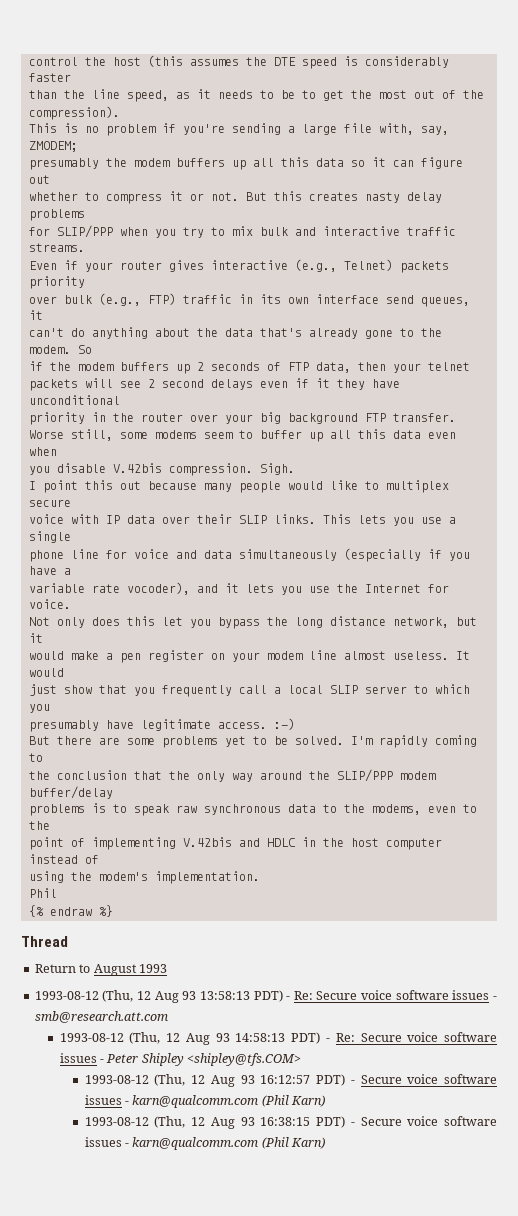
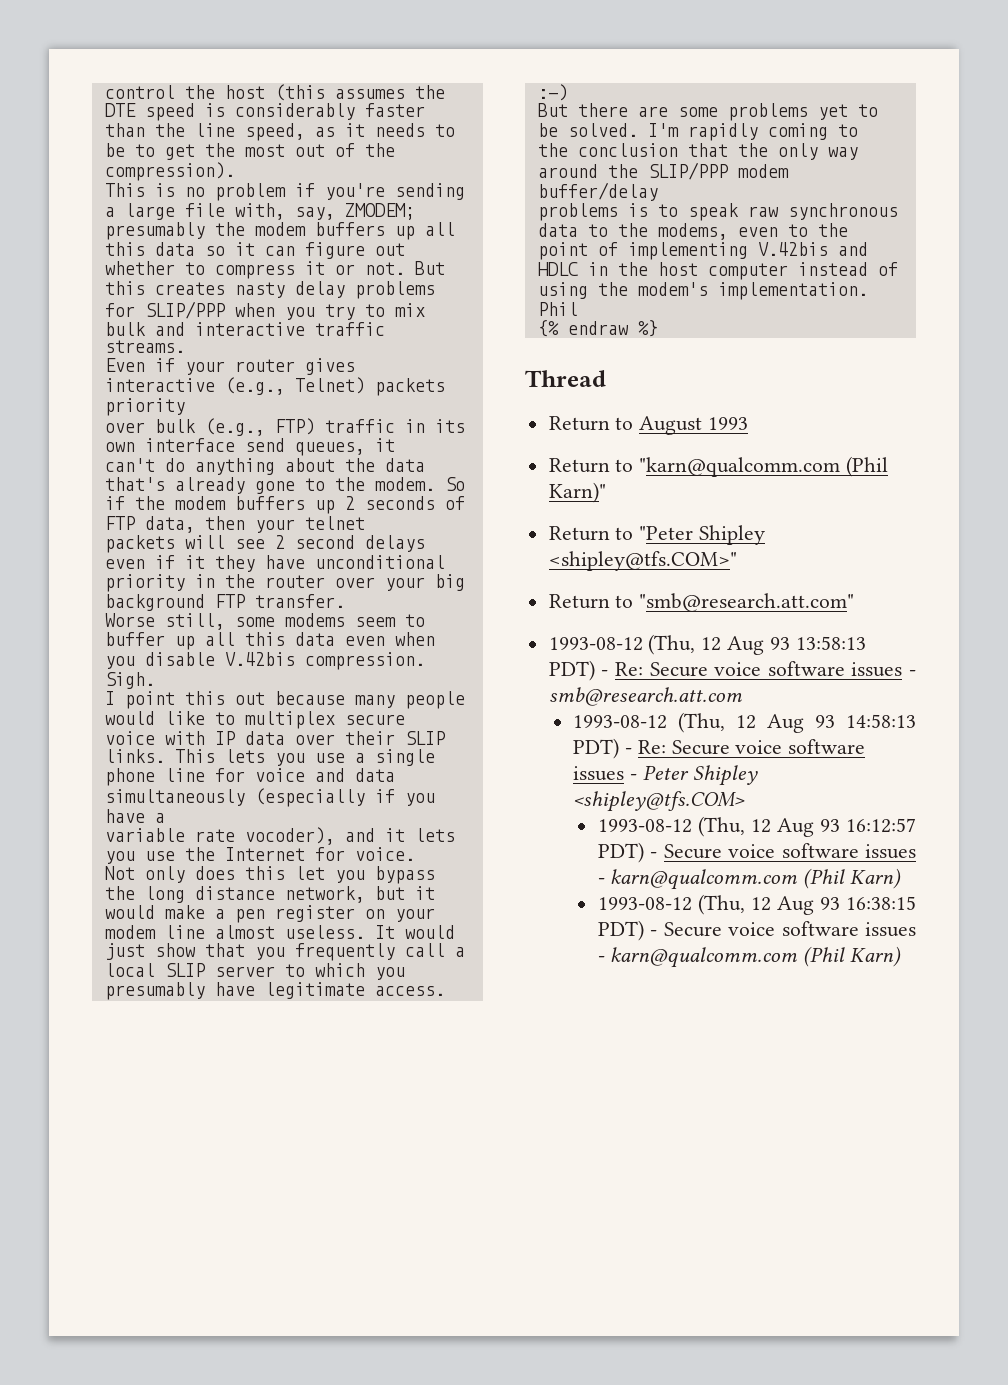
+ Return to "karn@qualcomm.com (Phil Karn)"
+ Return to "Peter Shipley <shipley@tfs.COM>"
+ Return to "smb@research.att.com"

